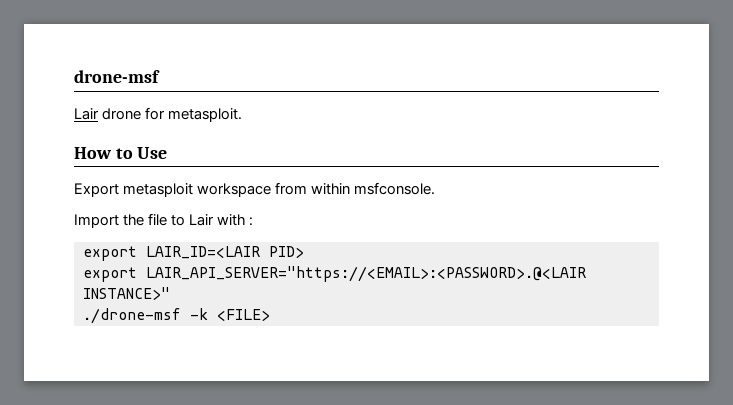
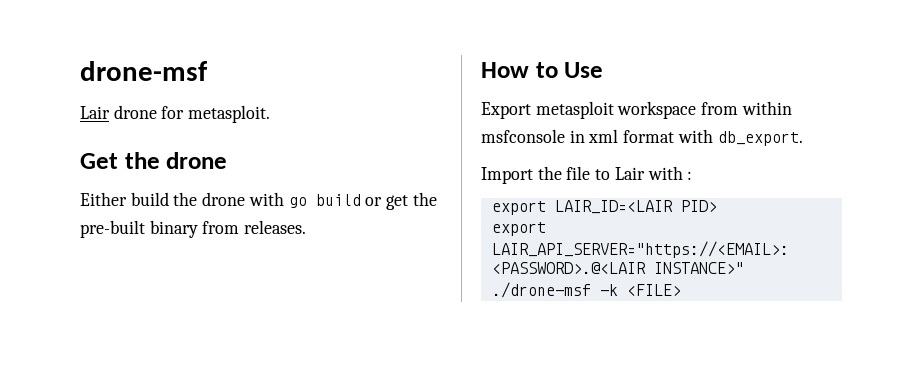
+ Get the drone
+ Either build the drone with go build or get the pre-built binary from releases.
- Export metasploit workspace from within msfconsole.
+ Export metasploit workspace from within msfconsole in xml format with db_export.

